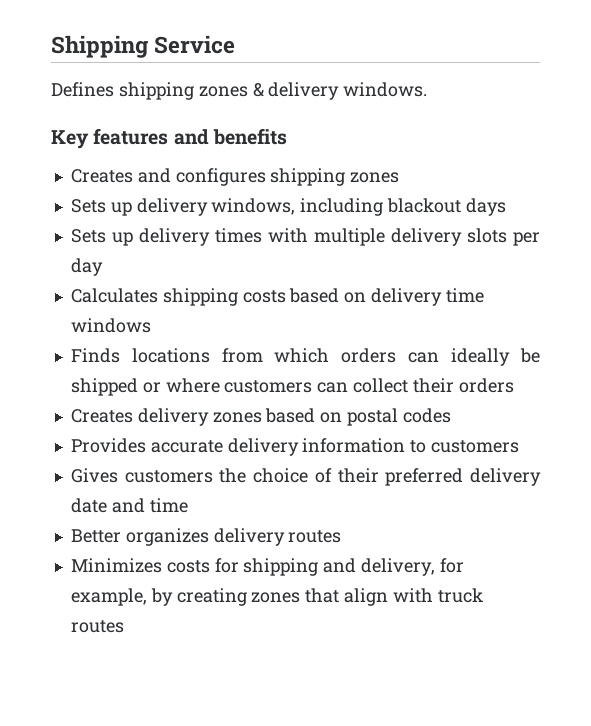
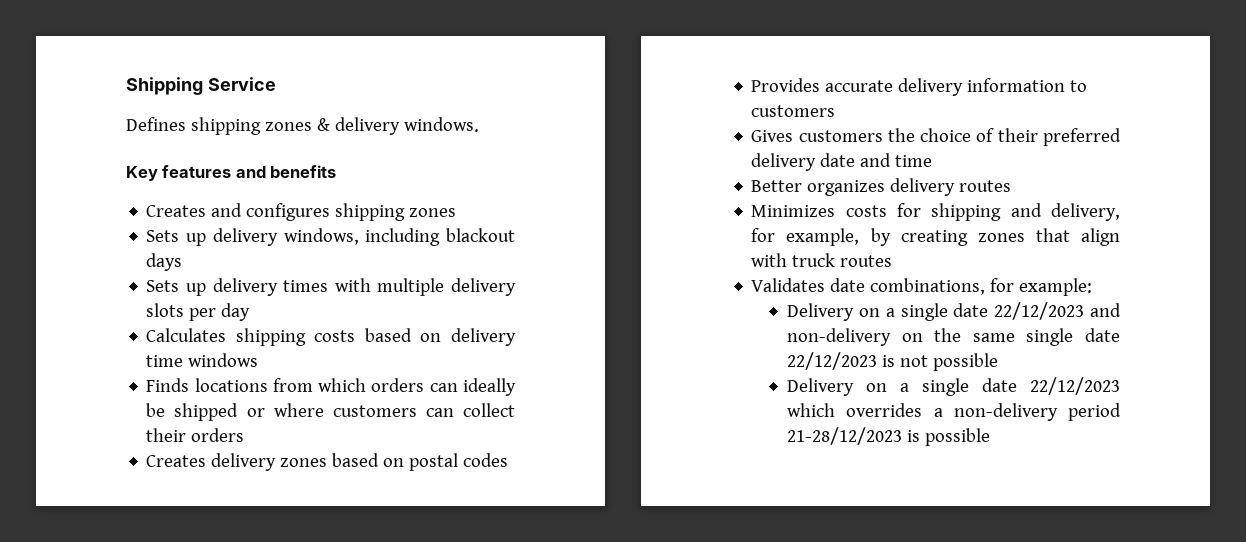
+ Validates date combinations, for example:
+ Delivery on a single date 22/12/2023 and non-delivery on the same single date 22/12/2023 is not possible
+ Delivery on a single date 22/12/2023 which overrides a non-delivery period 21-28/12/2023 is possible

